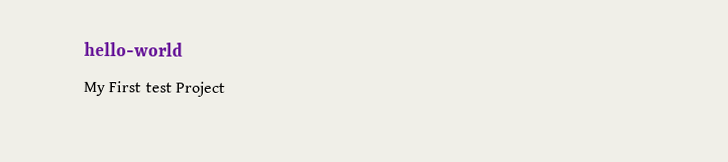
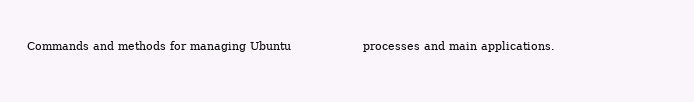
- hello-world
- My First test Project
+ Commands and methods for managing Ubuntu processes and main applications.

